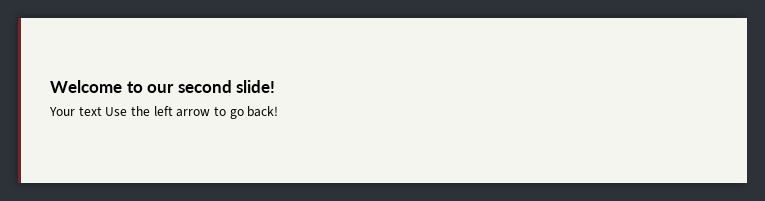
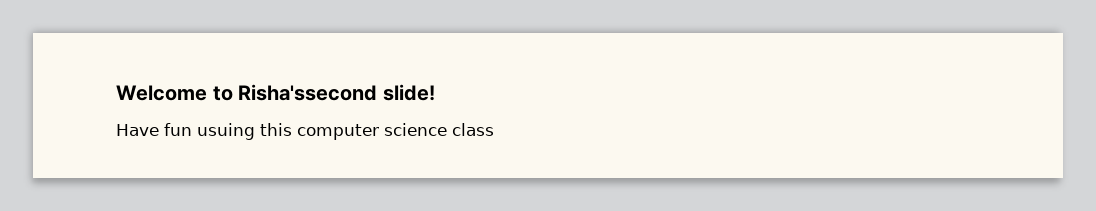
- Welcome to our second slide!
+ Welcome to Risha'ssecond slide!
- Your text Use the left arrow to go back!
+ Have fun usuing this computer science class

